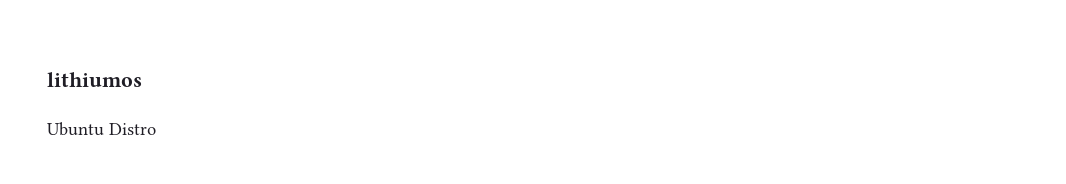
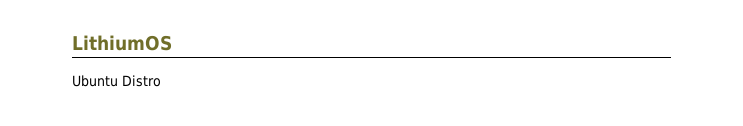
- lithiumos
+ LithiumOS

